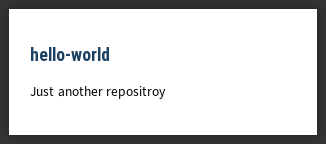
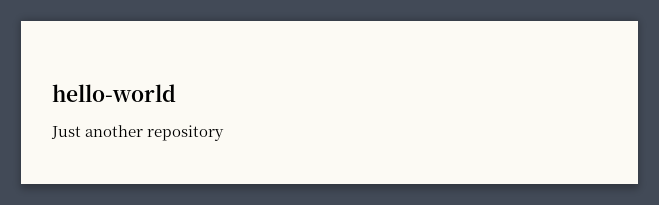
- Just another repositroy
+ Just another repository

